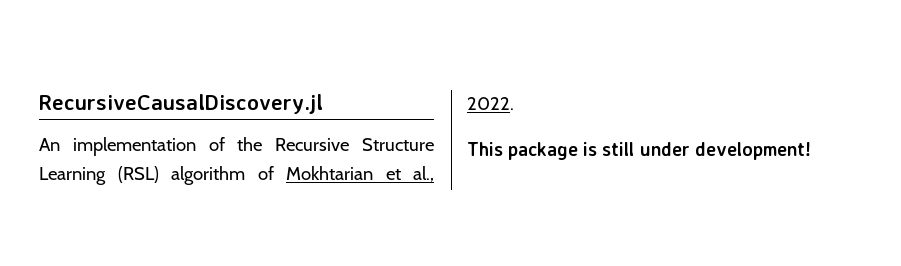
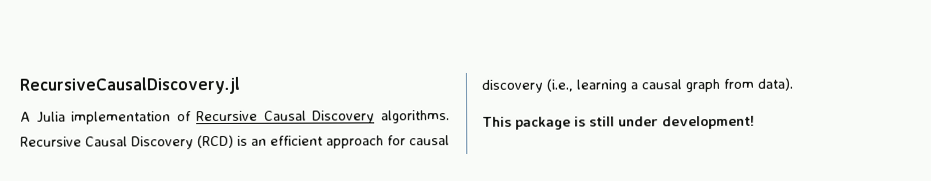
- An implementation of the Recursive Structure Learning (RSL) algorithm of Mokhtarian et al., 2022.
+ A Julia implementation of Recursive Causal Discovery algorithms. Recursive Causal Discovery (RCD) is an efficient approach for causal discovery (i.e., learning a causal graph from data).

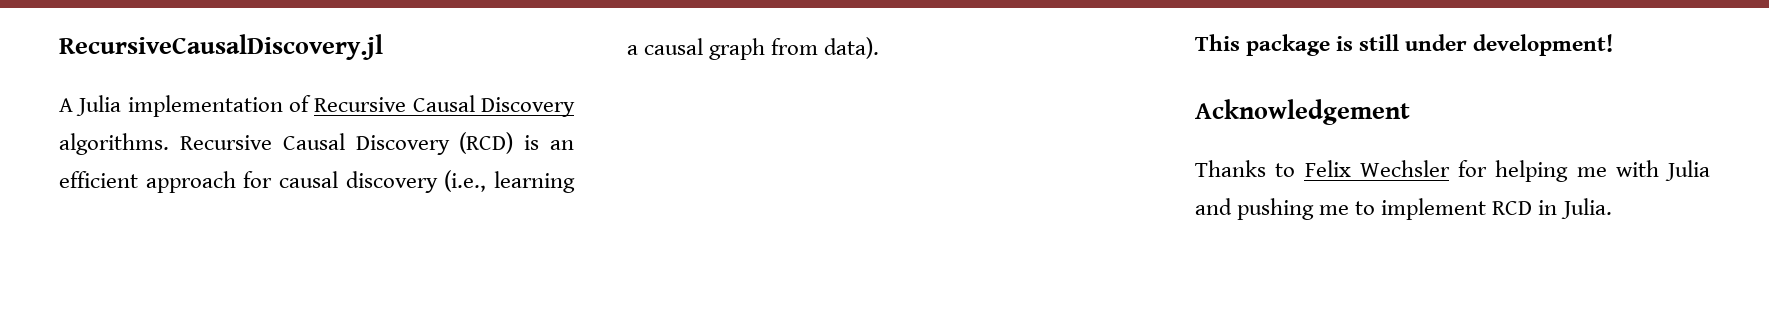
+ Acknowledgement
+ Thanks to Felix Wechsler for helping me with Julia and pushing me to implement RCD in Julia.

